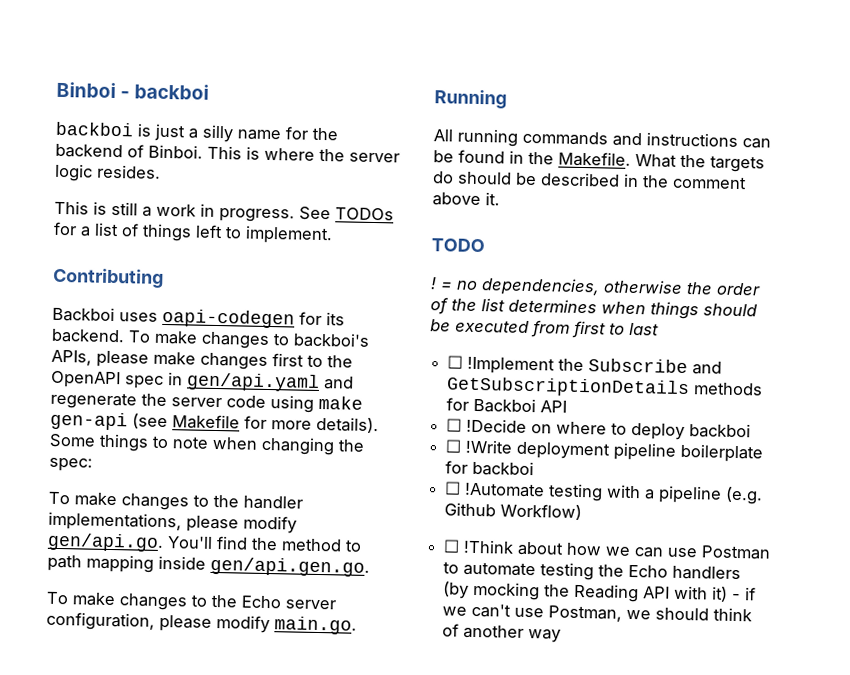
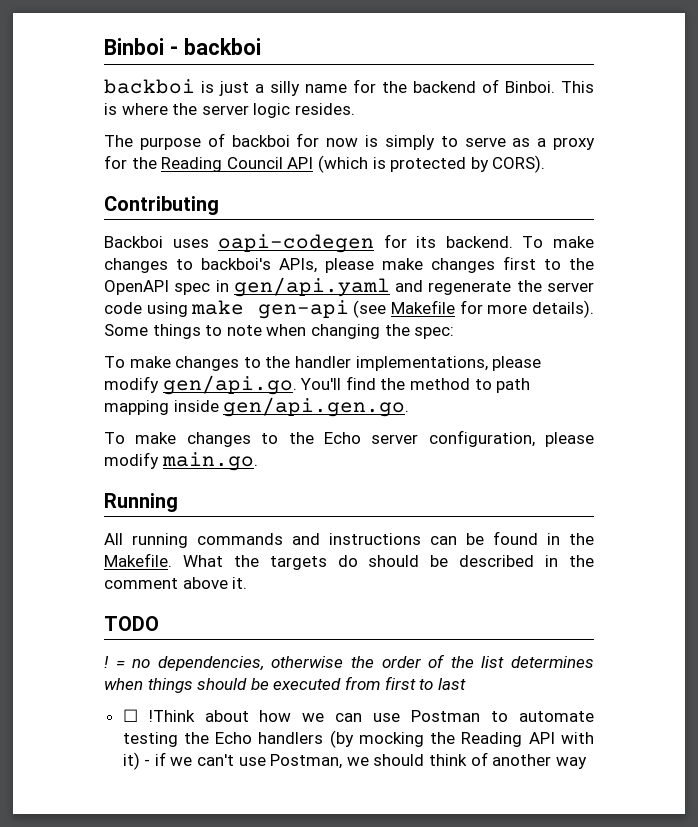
- This is still a work in progress. See TODOs for a list of things left to implement.
+ The purpose of backboi for now is simply to serve as a proxy for the Reading Council API (which is protected by CORS).
- ☐ !Implement the Subscribe and GetSubscriptionDetails methods for Backboi API
- ☐ !Decide on where to deploy backboi
- ☐ !Write deployment pipeline boilerplate for backboi
- ☐ !Automate testing with a pipeline (e.g. Github Workflow)

